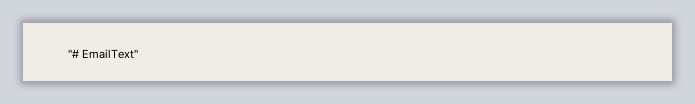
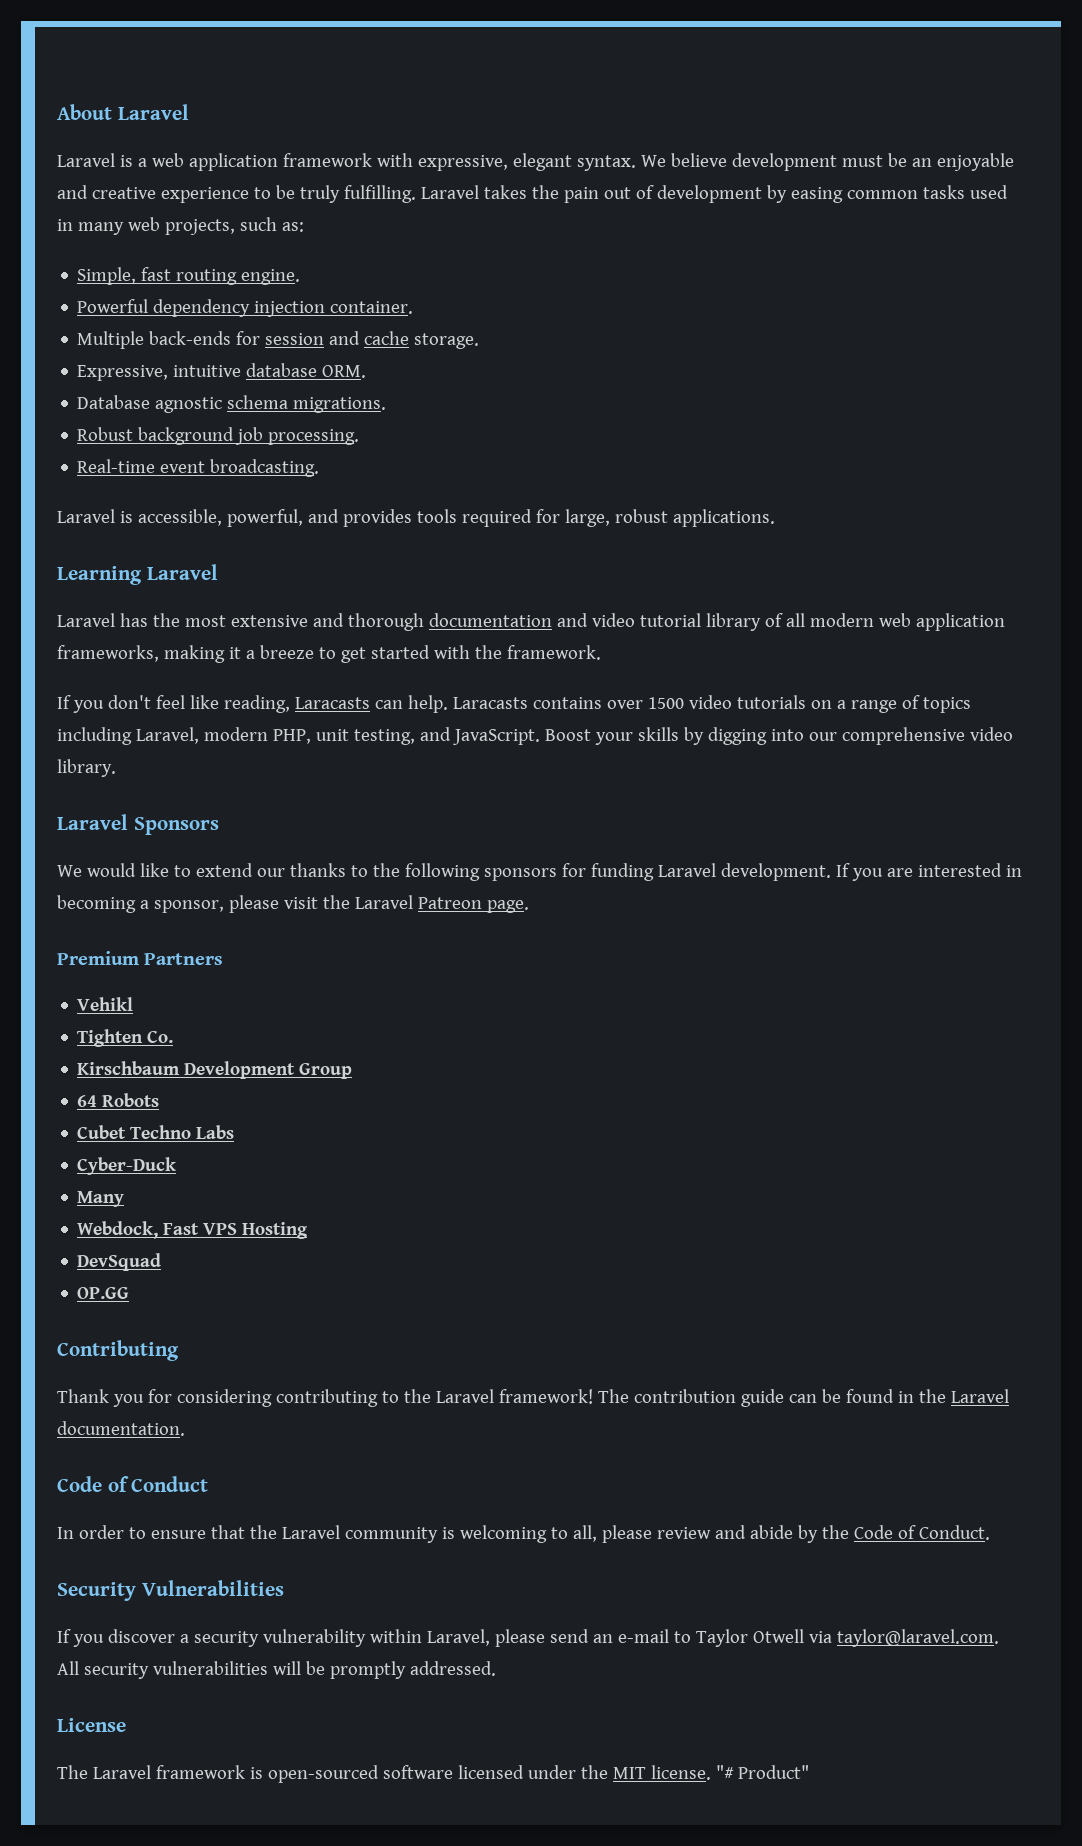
- "# EmailText"
+ About Laravel
+ Laravel is a web application framework with expressive, elegant syntax. We believe development must be an enjoyable and creative experience to be truly fulfilling. Laravel takes the pain out of development by easing common tasks used in many web projects, such as:
+ Simple, fast routing engine.
+ Powerful dependency injection container.
+ Multiple back-ends for session and cache storage.
+ Expressive, intuitive database ORM.
+ Database agnostic schema migrations.
+ Robust background job processing.
+ Real-time event broadcasting.
+ Laravel is accessible, powerful, and provides tools required for large, robust applications.
+ Learning Laravel
+ Laravel has the most extensive and thorough documentation and video tutorial library of all modern web application frameworks, making it a breeze to get started with the framework.
+ If you don't feel like reading, Laracasts can help. Laracasts contains over 1500 video tutorials on a range of topics including Laravel, modern PHP, unit testing, and JavaScript. Boost your skills by digging into our comprehensive video library.
+ Laravel Sponsors
+ We would like to extend our thanks to the following sponsors for funding Laravel development. If you are interested in becoming a sponsor, please visit the Laravel Patreon page.
+ Premium Partners
+ Vehikl
+ Tighten Co.
+ Kirschbaum Development Group
+ 64 Robots
+ Cubet Techno Labs
+ Cyber-Duck
+ Many
+ Webdock, Fast VPS Hosting
+ DevSquad
+ OP.GG
+ Contributing
+ Thank you for considering contributing to the Laravel framework! The contribution guide can be found in the Laravel documentation.
+ Code of Conduct
+ In order to ensure that the Laravel community is welcoming to all, please review and abide by the Code of Conduct.
+ Security Vulnerabilities
+ If you discover a security vulnerability within Laravel, please send an e-mail to Taylor Otwell via taylor@laravel.com. All security vulnerabilities will be promptly addressed.
+ License
+ The Laravel framework is open-sourced software licensed under the MIT license. "# Product"

